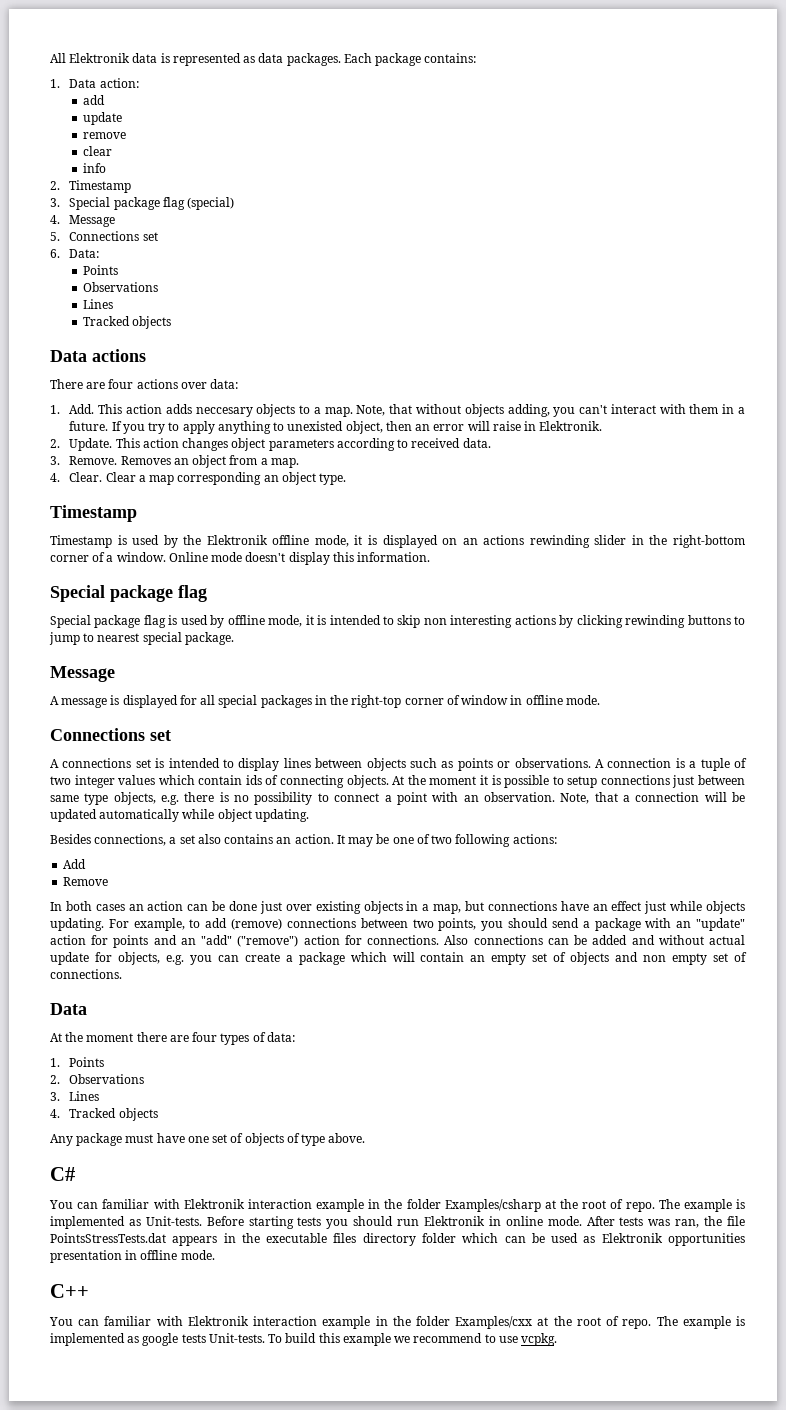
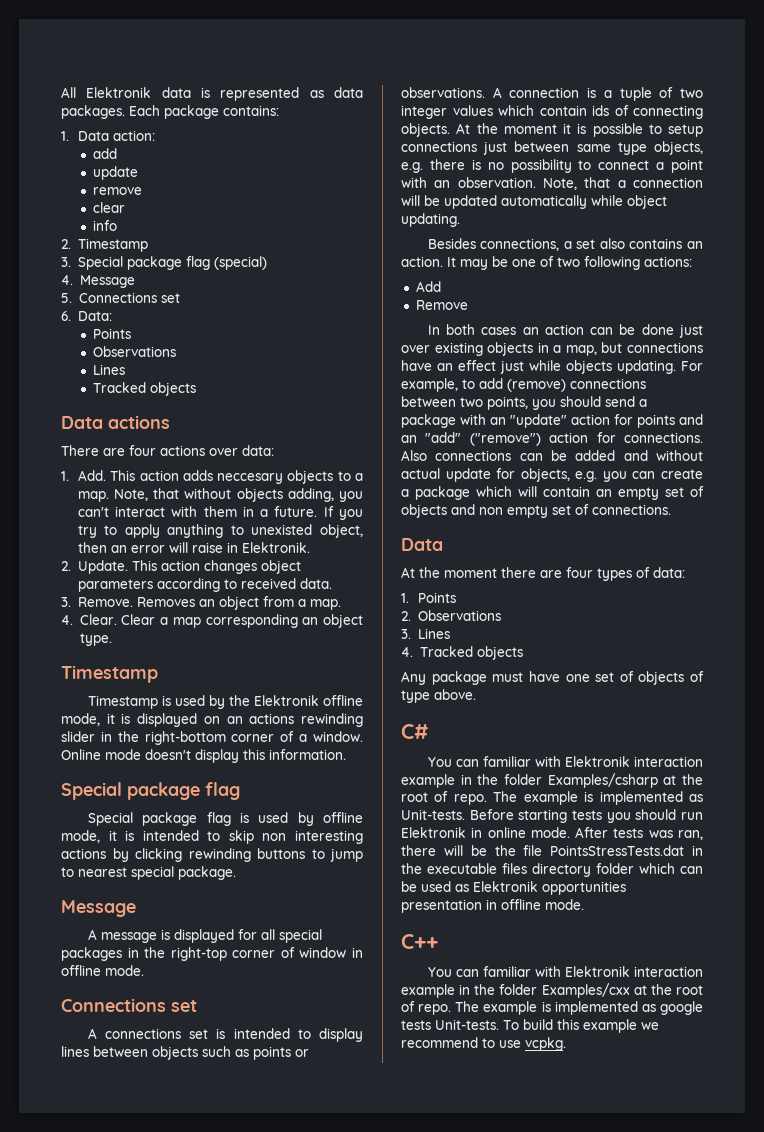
- After tests was ran, the file PointsStressTests.dat appears in the executable files directory folder which can be used as Elektronik opportunities presentation in offline mode.
+ After tests was ran, there will be the file PointsStressTests.dat in the executable files directory folder which can be used as Elektronik opportunities presentation in offline mode.

